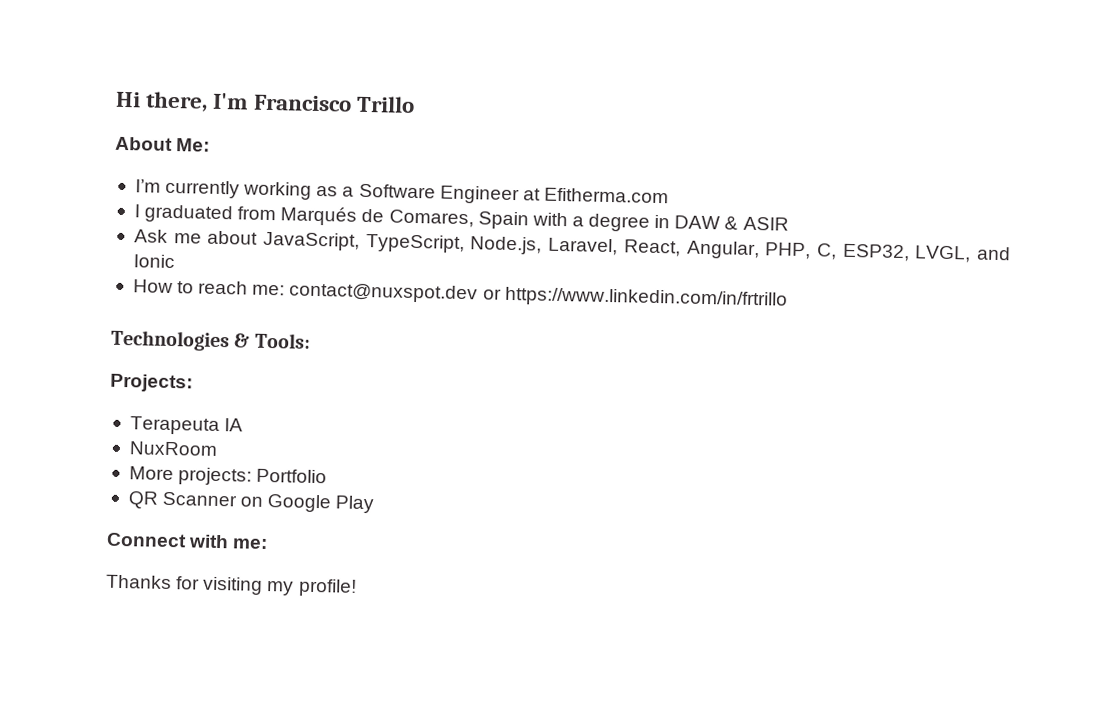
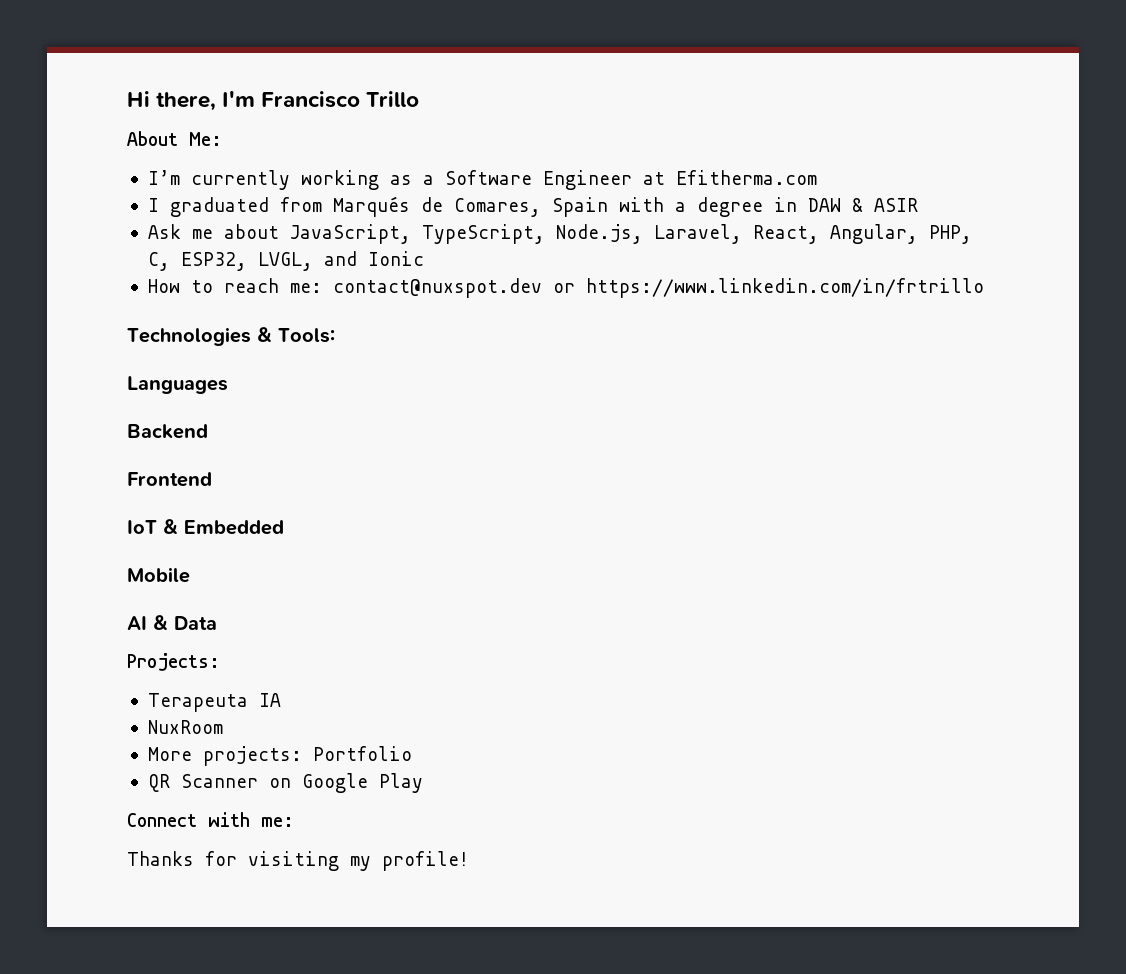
+ Languages
+ Backend
+ Frontend
+ IoT & Embedded
+ Mobile
+ AI & Data

